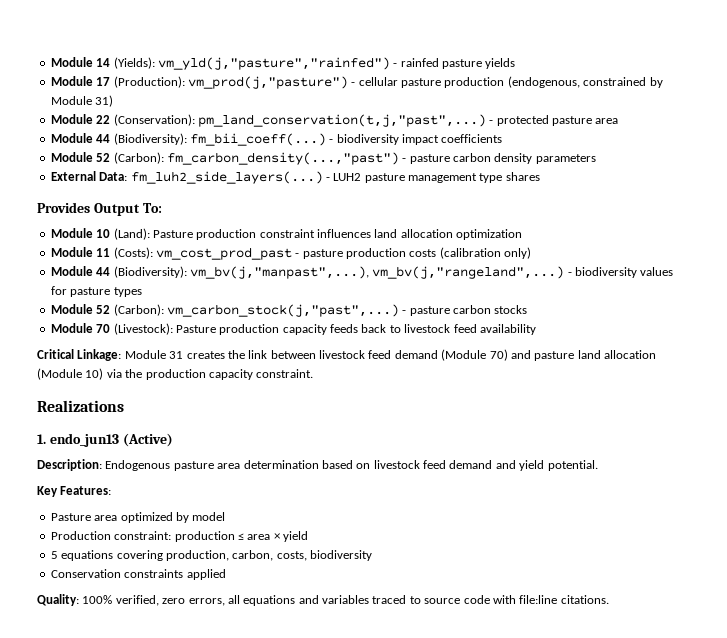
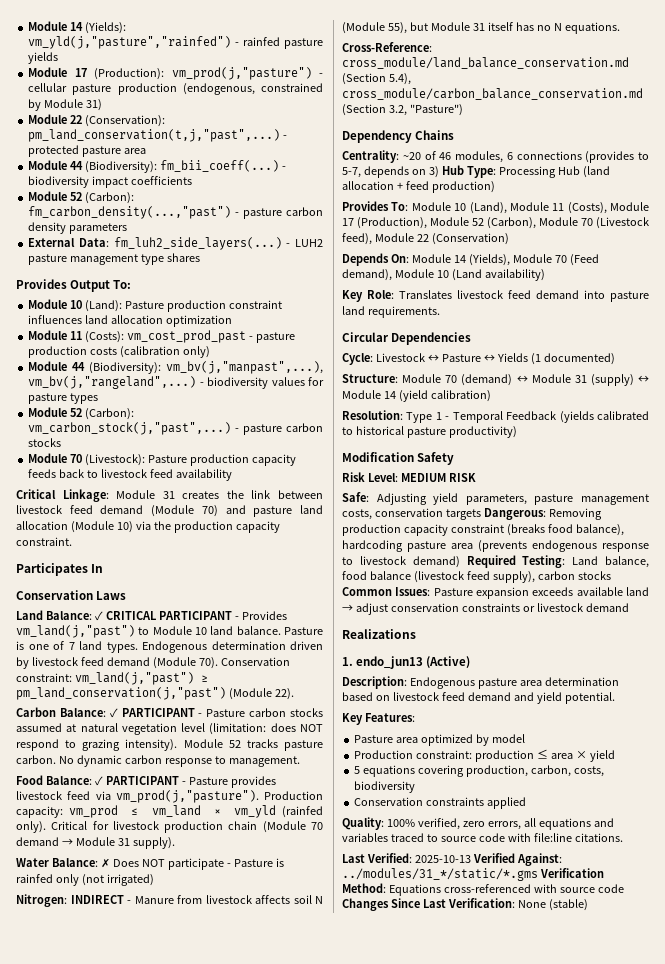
+ Participates In
+ Conservation Laws
+ Land Balance: ✓ CRITICAL PARTICIPANT - Provides vm_land(j,"past") to Module 10 land balance. Pasture is one of 7 land types. Endogenous determination driven by livestock feed demand (Module 70). Conservation constraint: vm_land(j,"past") ≥ pm_land_conservation(j,"past") (Module 22).
+ Carbon Balance: ✓ PARTICIPANT - Pasture carbon stocks assumed at natural vegetation level (limitation: does NOT respond to grazing intensity). Module 52 tracks pasture carbon. No dynamic carbon response to management.
+ Food Balance: ✓ PARTICIPANT - Pasture provides livestock feed via vm_prod(j,"pasture"). Production capacity: vm_prod ≤ vm_land × vm_yld (rainfed only). Critical for livestock production chain (Module 70 demand → Module 31 supply).
+ Water Balance: ✗ Does NOT participate - Pasture is rainfed only (not irrigated)
+ Nitrogen: INDIRECT - Manure from livestock affects soil N (Module 55), but Module 31 itself has no N equations.
+ Cross-Reference: cross_module/land_balance_conservation.md (Section 5.4), cross_module/carbon_balance_conservation.md (Section 3.2, "Pasture")
+ Dependency Chains
+ Centrality: ~20 of 46 modules, 6 connections (provides to 5-7, depends on 3) Hub Type: Processing Hub (land allocation + feed production)
+ Provides To: Module 10 (Land), Module 11 (Costs), Module 17 (Production), Module 52 (Carbon), Module 70 (Livestock feed), Module 22 (Conservation)
+ Depends On: Module 14 (Yields), Module 70 (Feed demand), Module 10 (Land availability)
+ Key Role: Translates livestock feed demand into pasture land requirements.
+ Circular Dependencies
+ Cycle: Livestock ↔ Pasture ↔ Yields (1 documented)
+ Structure: Module 70 (demand) ↔ Module 31 (supply) ↔ Module 14 (yield calibration)
+ Resolution: Type 1 - Temporal Feedback (yields calibrated to historical pasture productivity)
+ Modification Safety
+ Risk Level: MEDIUM RISK
+ Safe: Adjusting yield parameters, pasture management costs, conservation targets Dangerous: Removing production capacity constraint (breaks food balance), hardcoding pasture area (prevents endogenous response to livestock demand) Required Testing: Land balance, food balance (livestock feed supply), carbon stocks Common Issues: Pasture expansion exceeds available land → adjust conservation constraints or livestock demand
+ Last Verified: 2025-10-13 Verified Against: ../modules/31_*/static/*.gms Verification Method: Equations cross-referenced with source code Changes Since Last Verification: None (stable)

